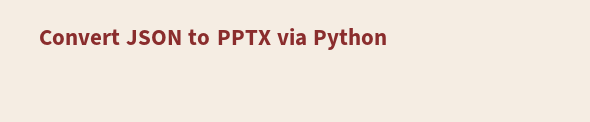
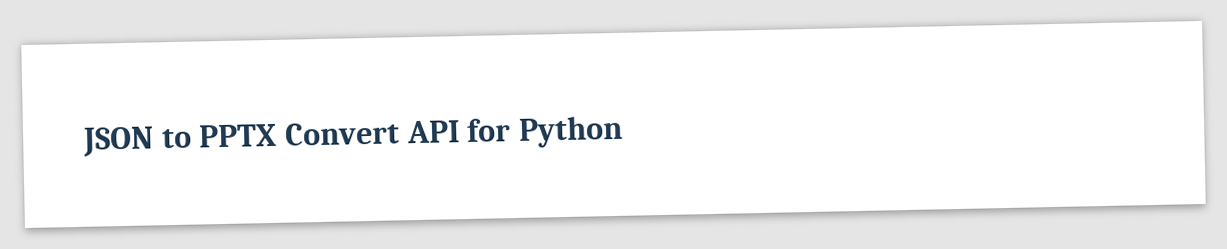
- Convert JSON to PPTX via Python
+ JSON to PPTX Convert API for Python

